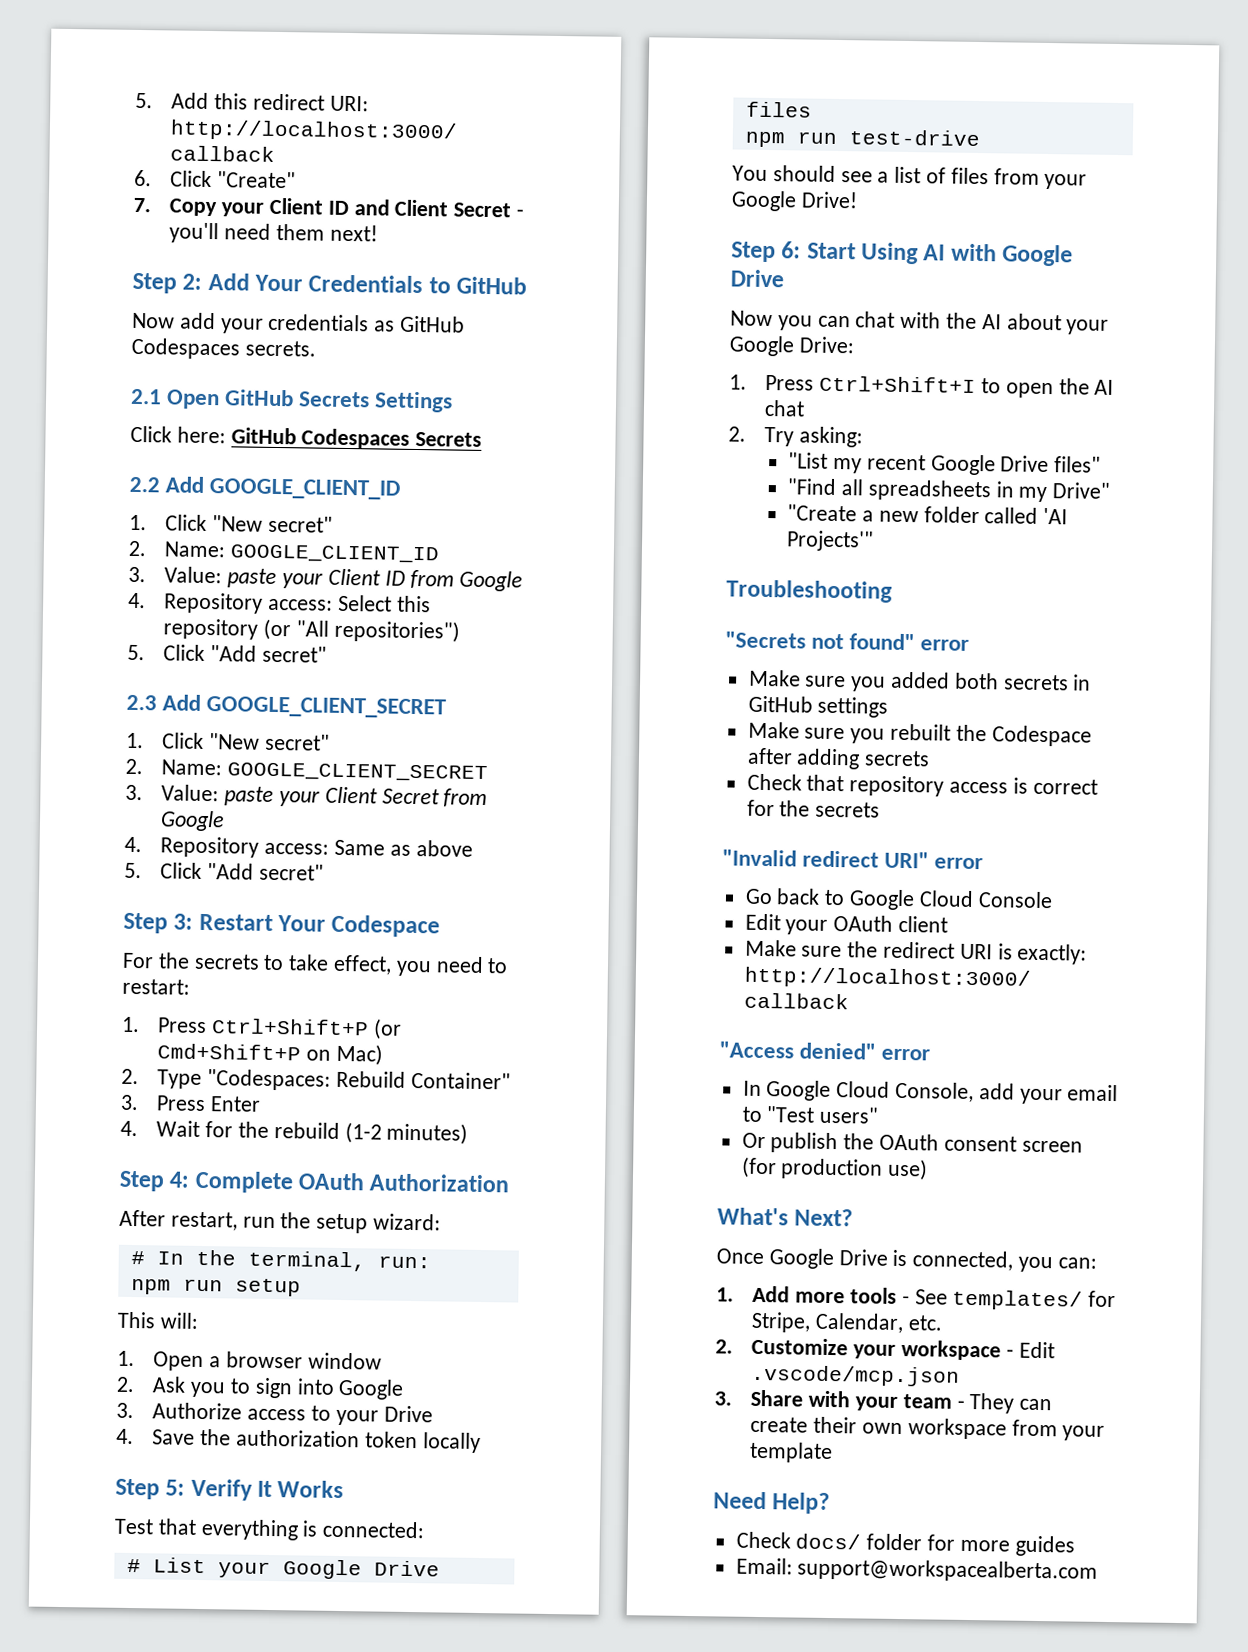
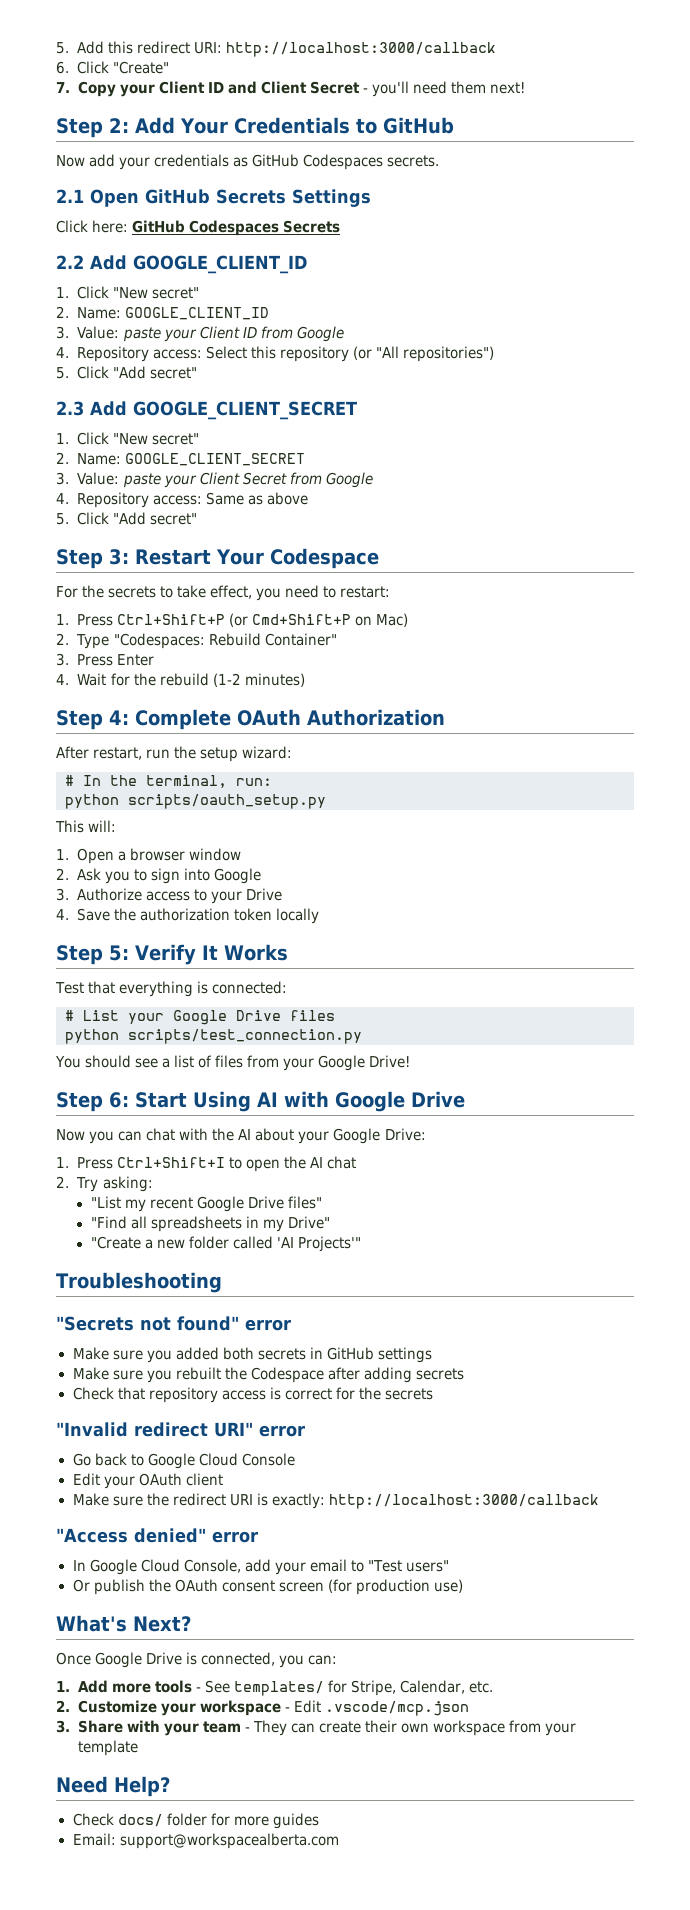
- npm run setup
+ python scripts/oauth_setup.py
- npm run test-drive
+ python scripts/test_connection.py

